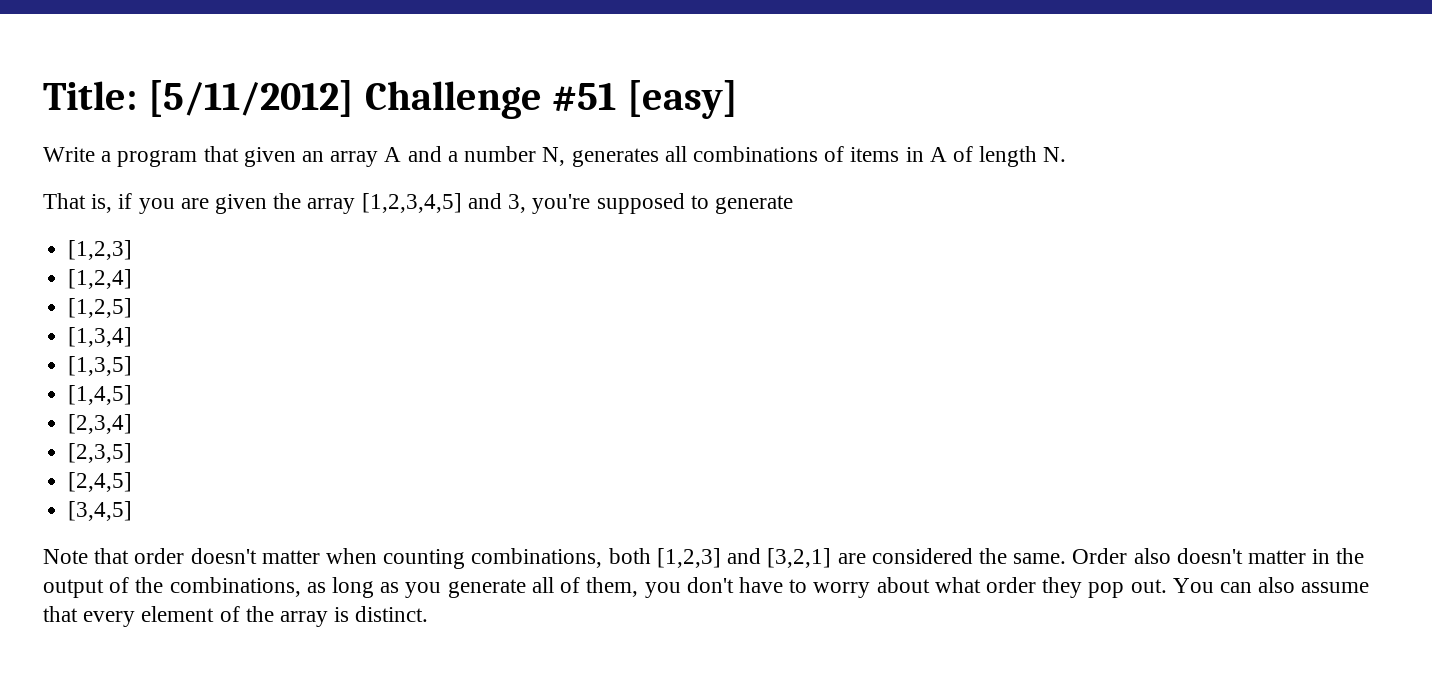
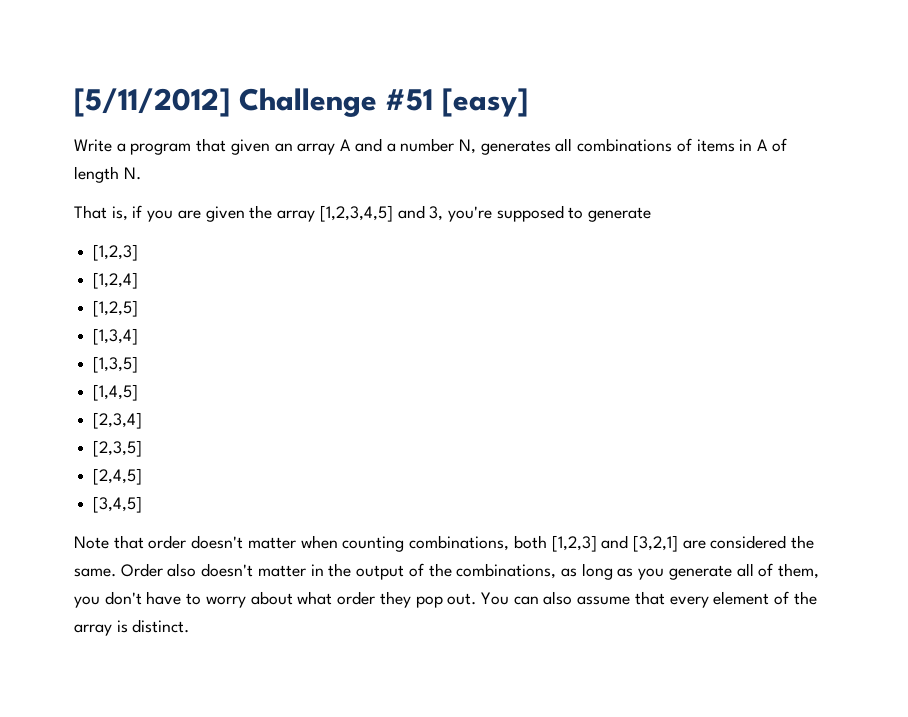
- Title: [5/11/2012] Challenge #51 [easy]
+ [5/11/2012] Challenge #51 [easy]

